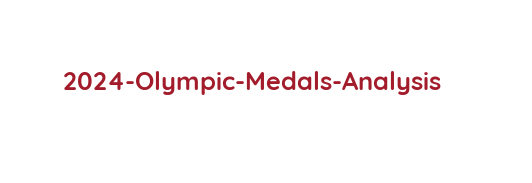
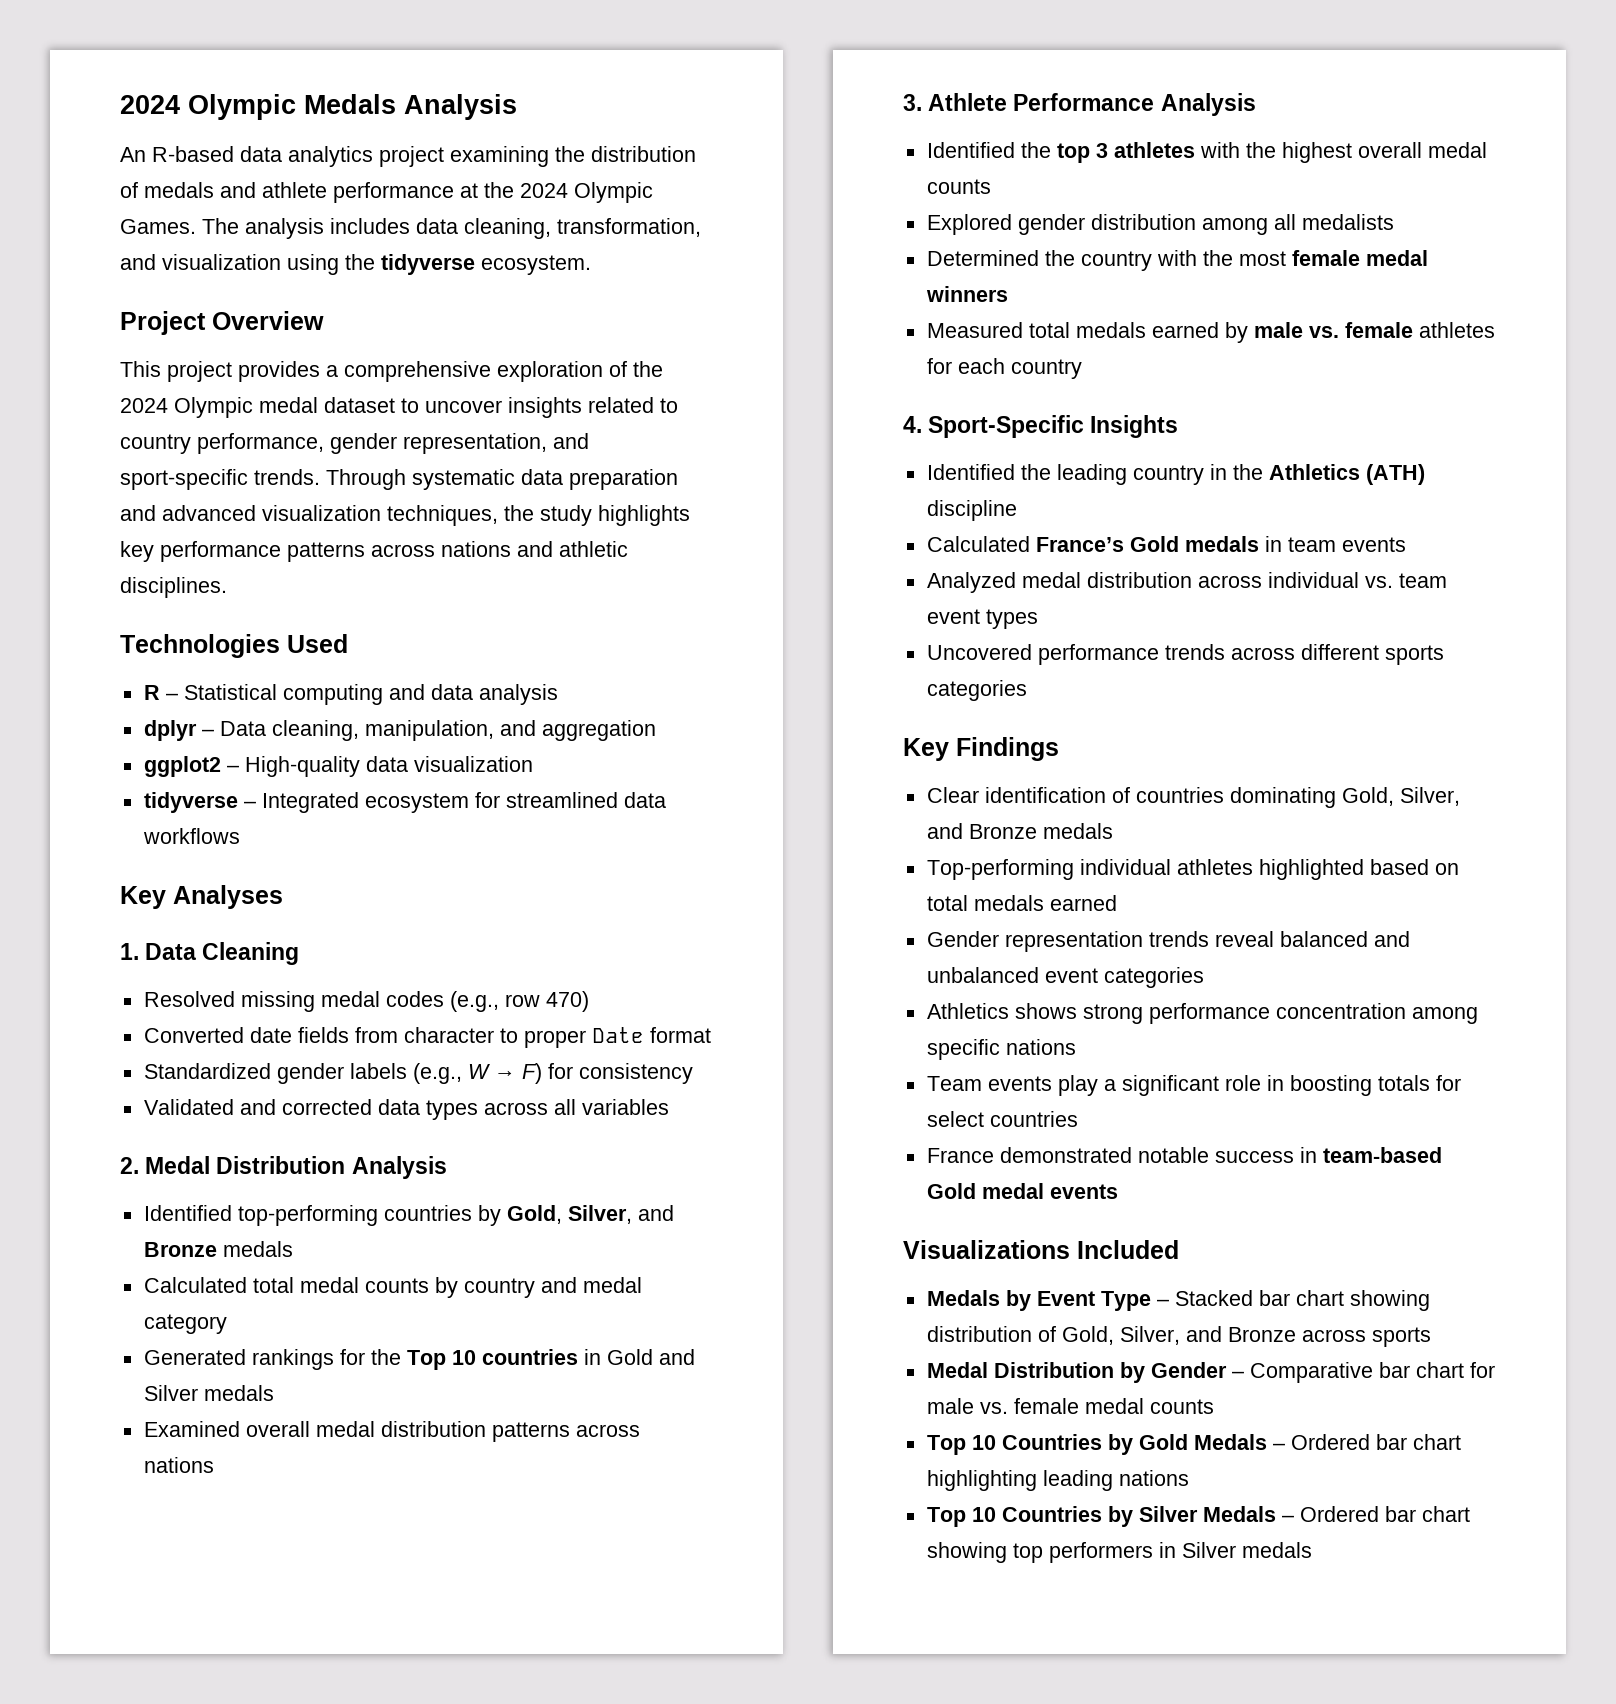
- 2024-Olympic-Medals-Analysis
+ 2024 Olympic Medals Analysis
+ An R-based data analytics project examining the distribution of medals and athlete performance at the 2024 Olympic Games. The analysis includes data cleaning, transformation, and visualization using the tidyverse ecosystem.
+ Project Overview
+ This project provides a comprehensive exploration of the 2024 Olympic medal dataset to uncover insights related to country performance, gender representation, and sport-specific trends. Through systematic data preparation and advanced visualization techniques, the study highlights key performance patterns across nations and athletic disciplines.
+ Technologies Used
+ R – Statistical computing and data analysis
+ dplyr – Data cleaning, manipulation, and aggregation
+ ggplot2 – High-quality data visualization
+ tidyverse – Integrated ecosystem for streamlined data workflows
+ Key Analyses
+ 1. Data Cleaning
+ Resolved missing medal codes (e.g., row 470)
+ Converted date fields from character to proper Date format
+ Standardized gender labels (e.g., W → F) for consistency
+ Validated and corrected data types across all variables
+ 2. Medal Distribution Analysis
+ Identified top-performing countries by Gold, Silver, and Bronze medals
+ Calculated total medal counts by country and medal category
+ Generated rankings for the Top 10 countries in Gold and Silver medals
+ Examined overall medal distribution patterns across nations
+ 3. Athlete Performance Analysis
+ Identified the top 3 athletes with the highest overall medal counts
+ Explored gender distribution among all medalists
+ Determined the country with the most female medal winners
+ Measured total medals earned by male vs. female athletes for each country
+ 4. Sport-Specific Insights
+ Identified the leading country in the Athletics (ATH) discipline
+ Calculated France’s Gold medals in team events
+ Analyzed medal distribution across individual vs. team event types
+ Uncovered performance trends across different sports categories
+ Key Findings
+ Clear identification of countries dominating Gold, Silver, and Bronze medals
+ Top-performing individual athletes highlighted based on total medals earned
+ Gender representation trends reveal balanced and unbalanced event categories
+ Athletics shows strong performance concentration among specific nations
+ Team events play a significant role in boosting totals for select countries
+ France demonstrated notable success in team-based Gold medal events
+ Visualizations Included
+ Medals by Event Type – Stacked bar chart showing distribution of Gold, Silver, and Bronze across sports
+ Medal Distribution by Gender – Comparative bar chart for male vs. female medal counts
+ Top 10 Countries by Gold Medals – Ordered bar chart highlighting leading nations
+ Top 10 Countries by Silver Medals – Ordered bar chart showing top performers in Silver medals

